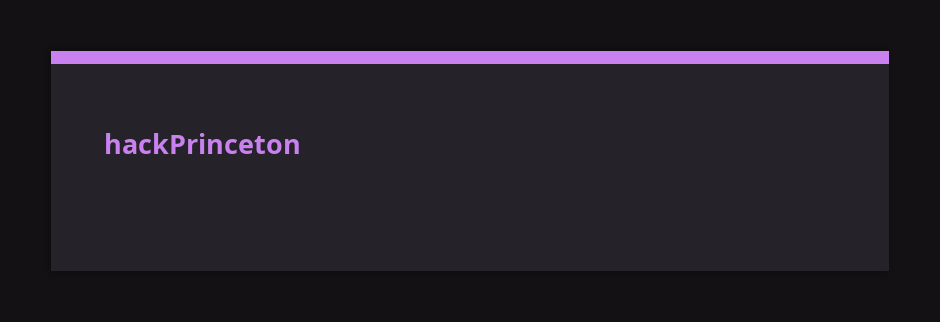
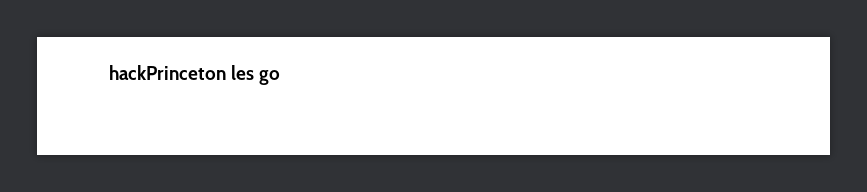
- hackPrinceton
+ hackPrinceton les go

